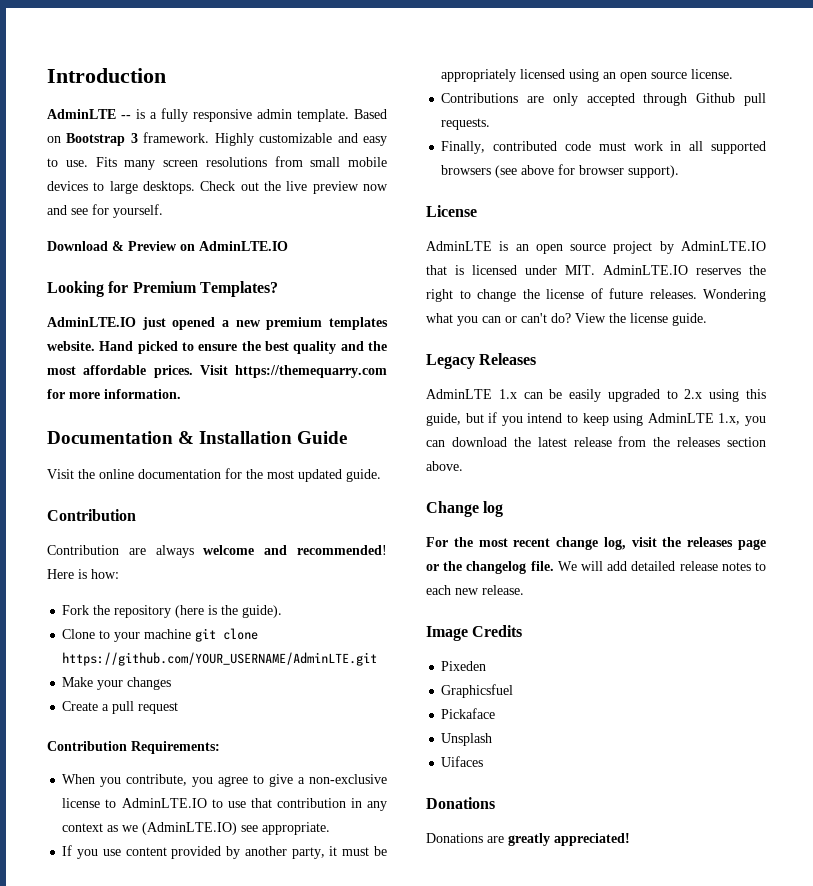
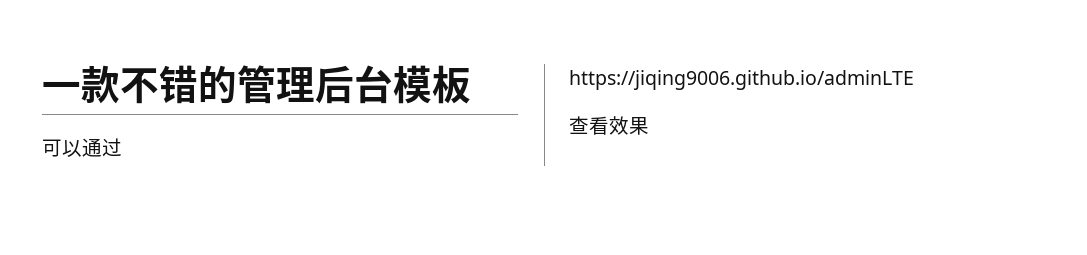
- Introduction
- AdminLTE -- is a fully responsive admin template. Based on Bootstrap 3 framework. Highly customizable and easy to use. Fits many screen resolutions from small mobile devices to large desktops. Check out the live preview now and see for yourself.
- Download & Preview on AdminLTE.IO
- Looking for Premium Templates?
- AdminLTE.IO just opened a new premium templates website. Hand picked to ensure the best quality and the most affordable prices. Visit https://themequarry.com for more information.
- Documentation & Installation Guide
- Visit the online documentation for the most updated guide.
- Contribution
- Contribution are always welcome and recommended! Here is how:
- Fork the repository (here is the guide).
- Clone to your machine git clone https://github.com/YOUR_USERNAME/AdminLTE.git
- Make your changes
- Create a pull request
- Contribution Requirements:
- When you contribute, you agree to give a non-exclusive license to AdminLTE.IO to use that contribution in any context as we (AdminLTE.IO) see appropriate.
- If you use content provided by another party, it must be appropriately licensed using an open source license.
- Contributions are only accepted through Github pull requests.
- Finally, contributed code must work in all supported browsers (see above for browser support).
- License
- AdminLTE is an open source project by AdminLTE.IO that is licensed under MIT. AdminLTE.IO reserves the right to change the license of future releases. Wondering what you can or can't do? View the license guide.
- Legacy Releases
- AdminLTE 1.x can be easily upgraded to 2.x using this guide, but if you intend to keep using AdminLTE 1.x, you can download the latest release from the releases section above.
- Change log
- For the most recent change log, visit the releases page or the changelog file. We will add detailed release notes to each new release.
- Image Credits
- Pixeden
- Graphicsfuel
- Pickaface
- Unsplash
- Uifaces
- Donations
- Donations are greatly appreciated!
+ 一款不错的管理后台模板
+ 可以通过
+ https://jiqing9006.github.io/adminLTE
+ 查看效果

